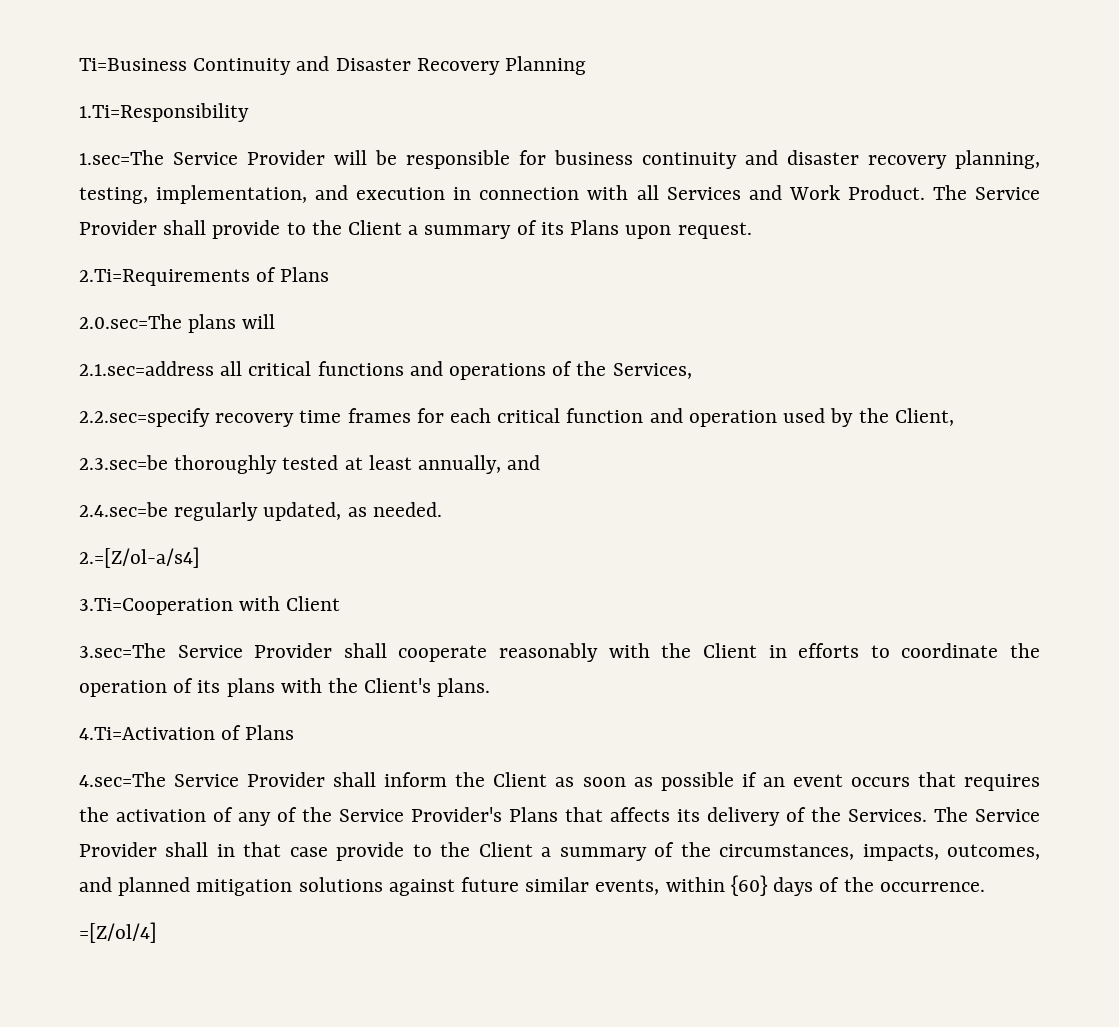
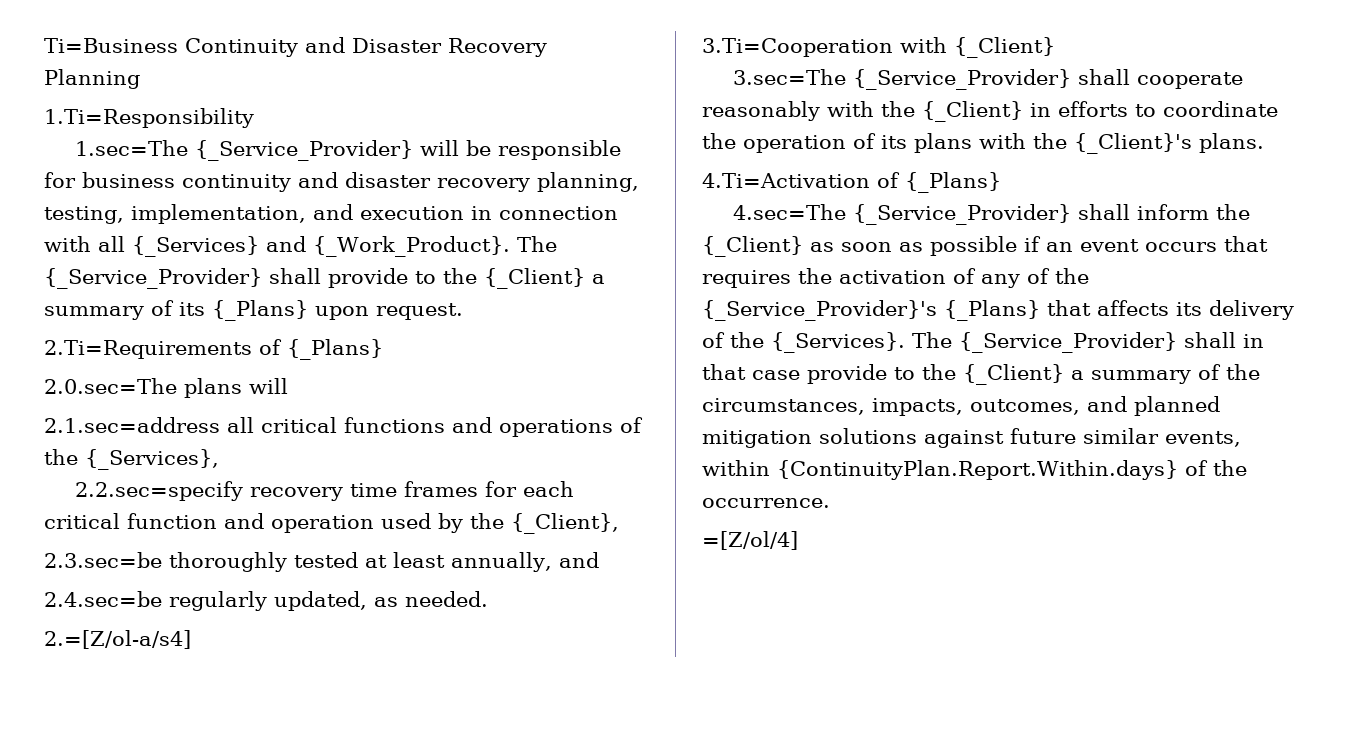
- 1.sec=The Service Provider will be responsible for business continuity and disaster recovery planning, testing, implementation, and execution in connection with all Services and Work Product. The Service Provider shall provide to the Client a summary of its Plans upon request.
+ 1.sec=The {_Service_Provider} will be responsible for business continuity and disaster recovery planning, testing, implementation, and execution in connection with all {_Services} and {_Work_Product}. The {_Service_Provider} shall provide to the {_Client} a summary of its {_Plans} upon request.
- 2.Ti=Requirements of Plans
+ 2.Ti=Requirements of {_Plans}
- 2.1.sec=address all critical functions and operations of the Services,
+ 2.1.sec=address all critical functions and operations of the {_Services},
- 2.2.sec=specify recovery time frames for each critical function and operation used by the Client,
+ 2.2.sec=specify recovery time frames for each critical function and operation used by the {_Client},
- 3.Ti=Cooperation with Client
+ 3.Ti=Cooperation with {_Client}
- 3.sec=The Service Provider shall cooperate reasonably with the Client in efforts to coordinate the operation of its plans with the Client's plans.
+ 3.sec=The {_Service_Provider} shall cooperate reasonably with the {_Client} in efforts to coordinate the operation of its plans with the {_Client}'s plans.
- 4.Ti=Activation of Plans
+ 4.Ti=Activation of {_Plans}
- 4.sec=The Service Provider shall inform the Client as soon as possible if an event occurs that requires the activation of any of the Service Provider's Plans that affects its delivery of the Services. The Service Provider shall in that case provide to the Client a summary of the circumstances, impacts, outcomes, and planned mitigation solutions against future similar events, within {60} days of the occurrence.
+ 4.sec=The {_Service_Provider} shall inform the {_Client} as soon as possible if an event occurs that requires the activation of any of the {_Service_Provider}'s {_Plans} that affects its delivery of the {_Services}. The {_Service_Provider} shall in that case provide to the {_Client} a summary of the circumstances, impacts, outcomes, and planned mitigation solutions against future similar events, within {ContinuityPlan.Report.Within.days} of the occurrence.

